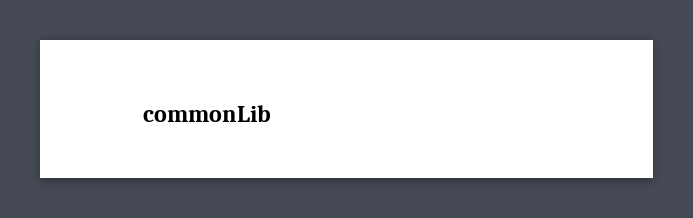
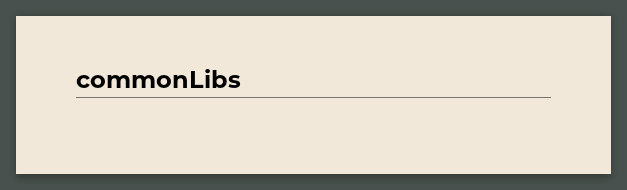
- commonLib
+ commonLibs

